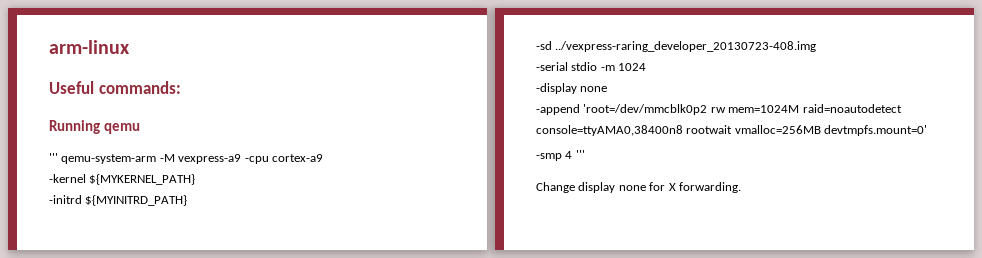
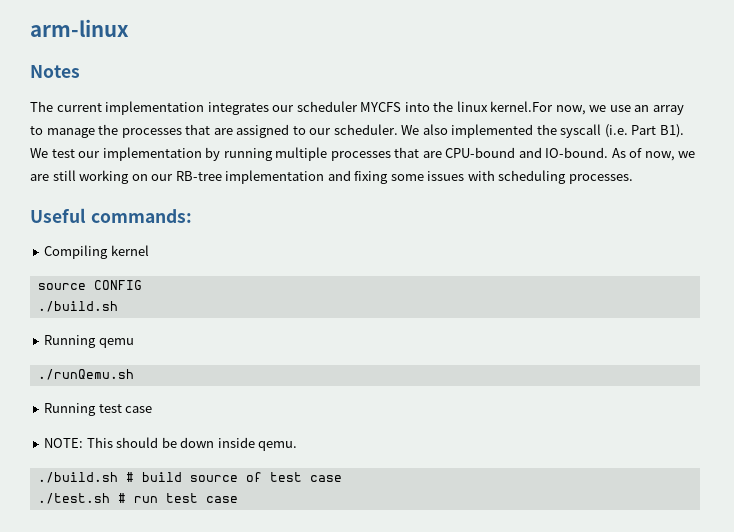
+ Notes
+ The current implementation integrates our scheduler MYCFS into the linux kernel.For now, we use an array to manage the processes that are assigned to our scheduler. We also implemented the syscall (i.e. Part B1). We test our implementation by running multiple processes that are CPU-bound and IO-bound. As of now, we are still working on our RB-tree implementation and fixing some issues with scheduling processes.
  Useful commands:
+ Compiling kernel
+ source CONFIG
+ ./build.sh
  Running qemu
- ''' qemu-system-arm -M vexpress-a9 -cpu cortex-a9
- -kernel ${MYKERNEL_PATH}
- -initrd ${MYINITRD_PATH}
- -sd ../vexpress-raring_developer_20130723-408.img
- -serial stdio -m 1024
- -display none
- -append 'root=/dev/mmcblk0p2 rw mem=1024M raid=noautodetect console=ttyAMA0,38400n8 rootwait vmalloc=256MB devtmpfs.mount=0'
- -smp 4 '''
- Change display none for X forwarding.
+ ./runQemu.sh
+ Running test case
+ NOTE: This should be down inside qemu.
+ ./build.sh # build source of test case
+ ./test.sh # run test case

